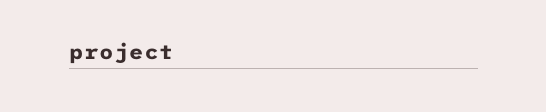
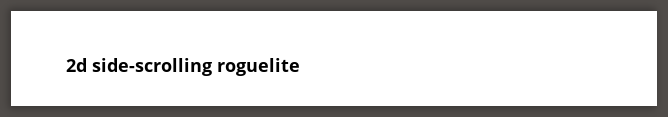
- project
+ 2d side-scrolling roguelite

